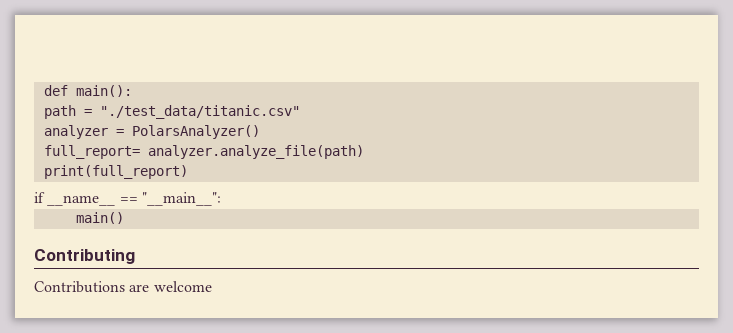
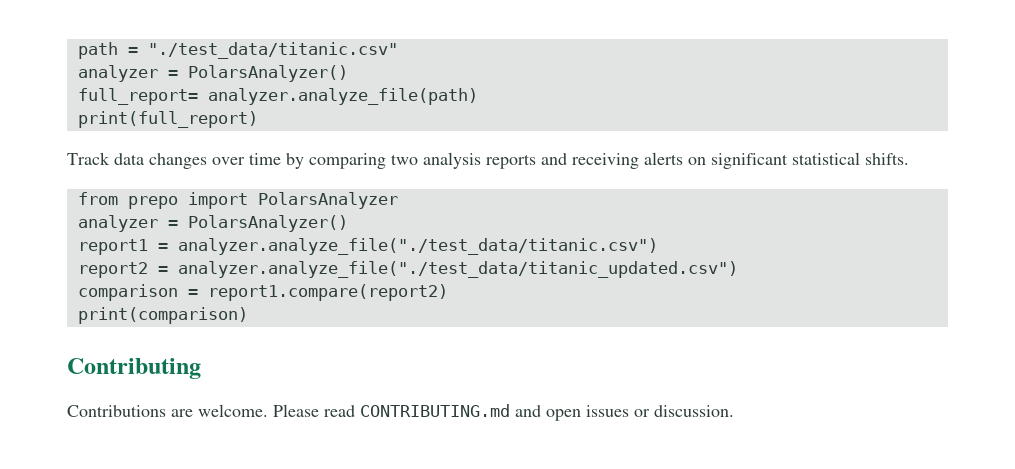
- def main():
- if __name__ == "__main__":
- main()
+ Track data changes over time by comparing two analysis reports and receiving alerts on significant statistical shifts.
+ from prepo import PolarsAnalyzer
+ analyzer = PolarsAnalyzer()
+ report1 = analyzer.analyze_file("./test_data/titanic.csv")
+ report2 = analyzer.analyze_file("./test_data/titanic_updated.csv")
+ comparison = report1.compare(report2)
+ print(comparison)
  Contributing
- Contributions are welcome
+ Contributions are welcome. Please read CONTRIBUTING.md and open issues or discussion.

